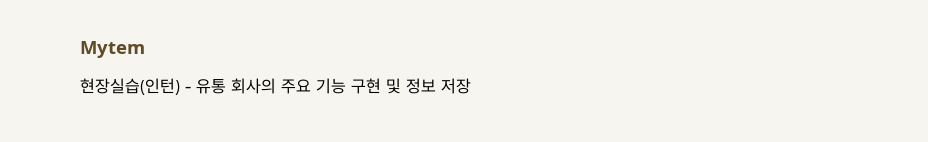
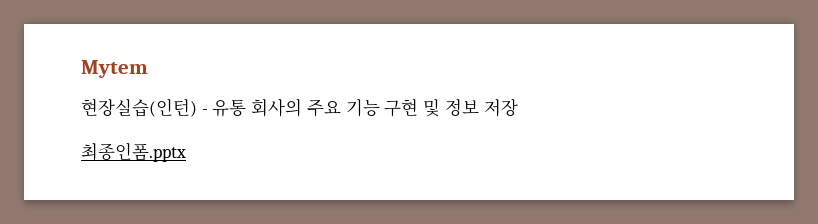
+ 최종인폼.pptx

